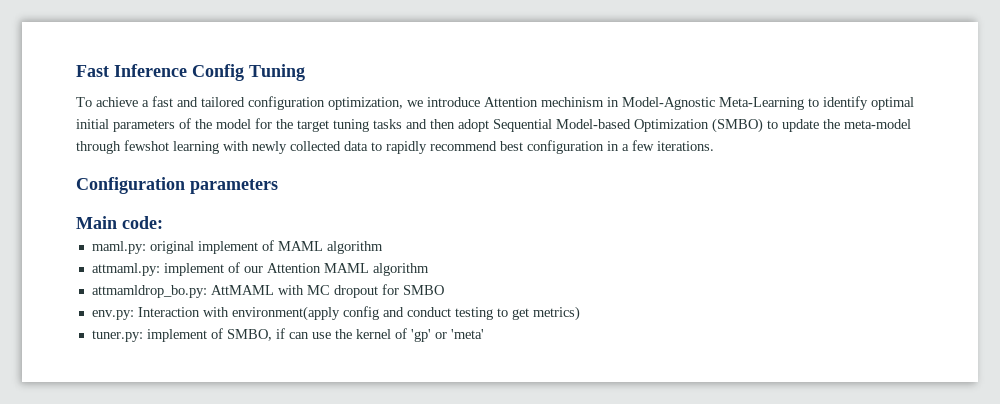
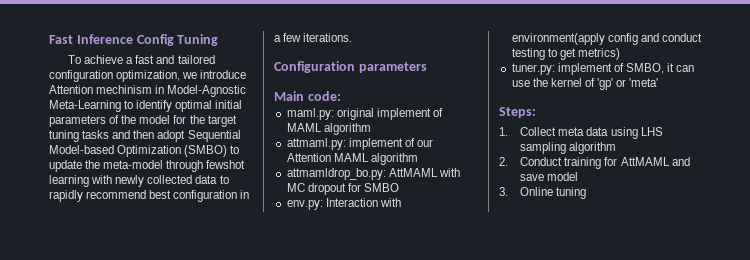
- tuner.py: implement of SMBO, if can use the kernel of 'gp' or 'meta'
+ tuner.py: implement of SMBO, it can use the kernel of 'gp' or 'meta'
+ Steps:
+ 1. Collect meta data using LHS sampling algorithm
+ 2. Conduct training for AttMAML and save model
+ 3. Online tuning

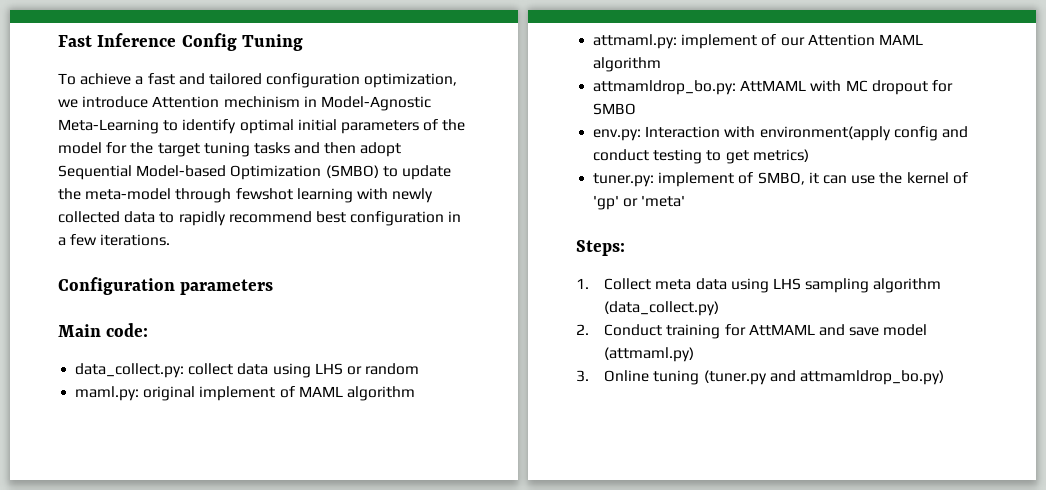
+ data_collect.py: collect data using LHS or random
- 1. Collect meta data using LHS sampling algorithm
+ 1. Collect meta data using LHS sampling algorithm (data_collect.py)
- 2. Conduct training for AttMAML and save model
+ 2. Conduct training for AttMAML and save model (attmaml.py)
- 3. Online tuning
+ 3. Online tuning (tuner.py and attmamldrop_bo.py)

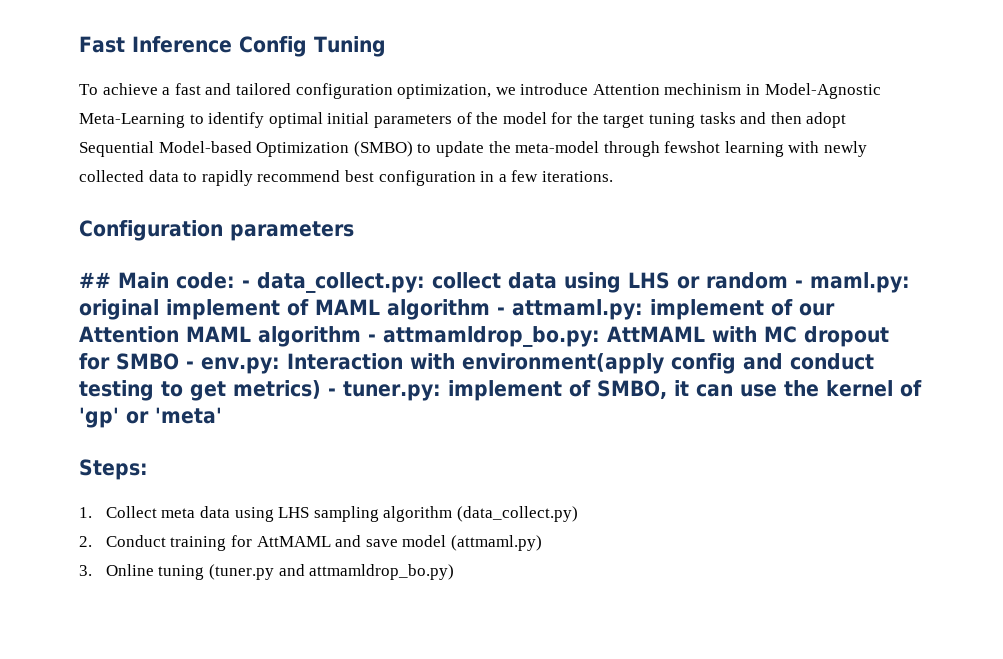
- Main code:
- data_collect.py: collect data using LHS or random
- maml.py: original implement of MAML algorithm
- attmaml.py: implement of our Attention MAML algorithm
- attmamldrop_bo.py: AttMAML with MC dropout for SMBO
- env.py: Interaction with environment(apply config and conduct testing to get metrics)
- tuner.py: implement of SMBO, it can use the kernel of 'gp' or 'meta'
+ ## Main code: - data_collect.py: collect data using LHS or random - maml.py: original implement of MAML algorithm - attmaml.py: implement of our Attention MAML algorithm - attmamldrop_bo.py: AttMAML with MC dropout for SMBO - env.py: Interaction with environment(apply config and conduct testing to get metrics) - tuner.py: implement of SMBO, it can use the kernel of 'gp' or 'meta'

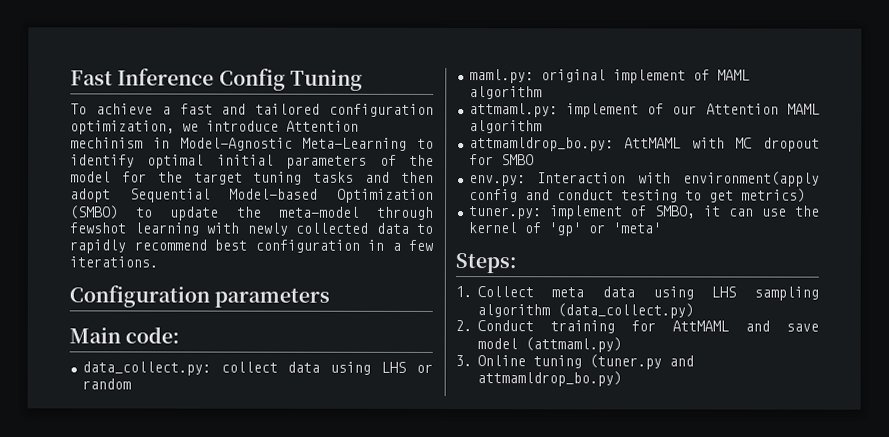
- ## Main code: - data_collect.py: collect data using LHS or random - maml.py: original implement of MAML algorithm - attmaml.py: implement of our Attention MAML algorithm - attmamldrop_bo.py: AttMAML with MC dropout for SMBO - env.py: Interaction with environment(apply config and conduct testing to get metrics) - tuner.py: implement of SMBO, it can use the kernel of 'gp' or 'meta'
+ Main code:
+ data_collect.py: collect data using LHS or random
+ maml.py: original implement of MAML algorithm
+ attmaml.py: implement of our Attention MAML algorithm
+ attmamldrop_bo.py: AttMAML with MC dropout for SMBO
+ env.py: Interaction with environment(apply config and conduct testing to get metrics)
+ tuner.py: implement of SMBO, it can use the kernel of 'gp' or 'meta'

